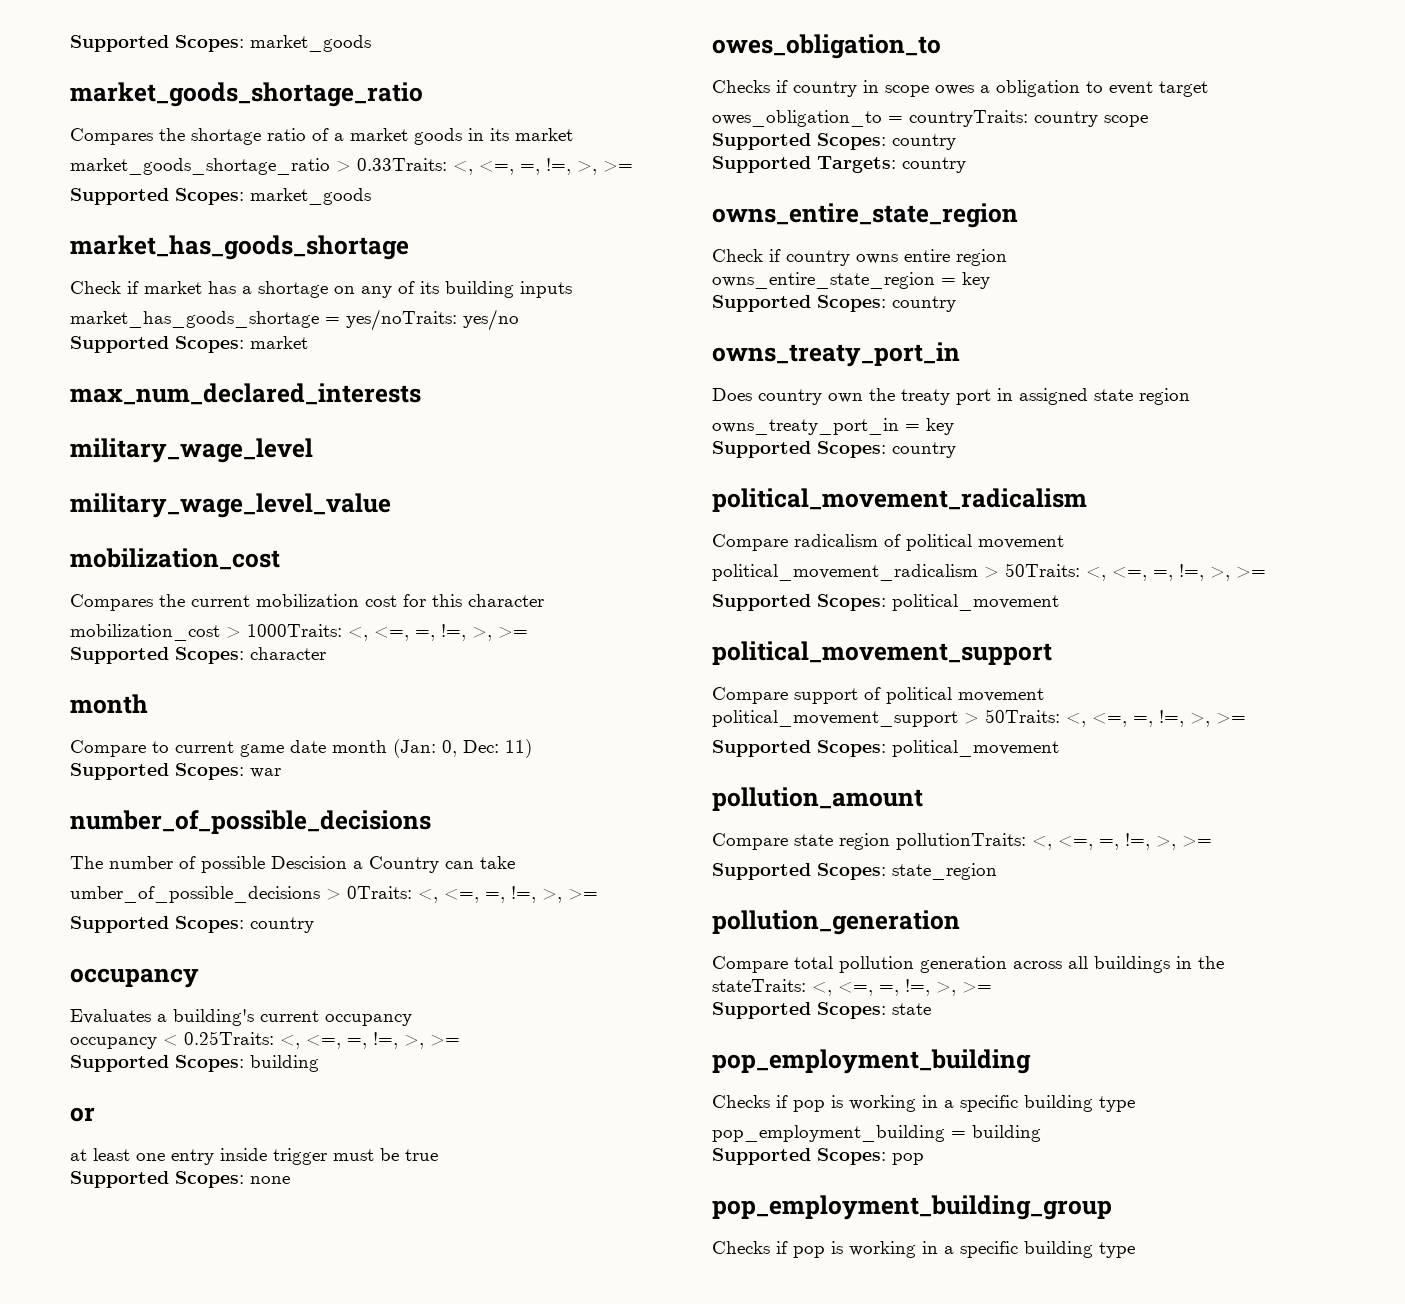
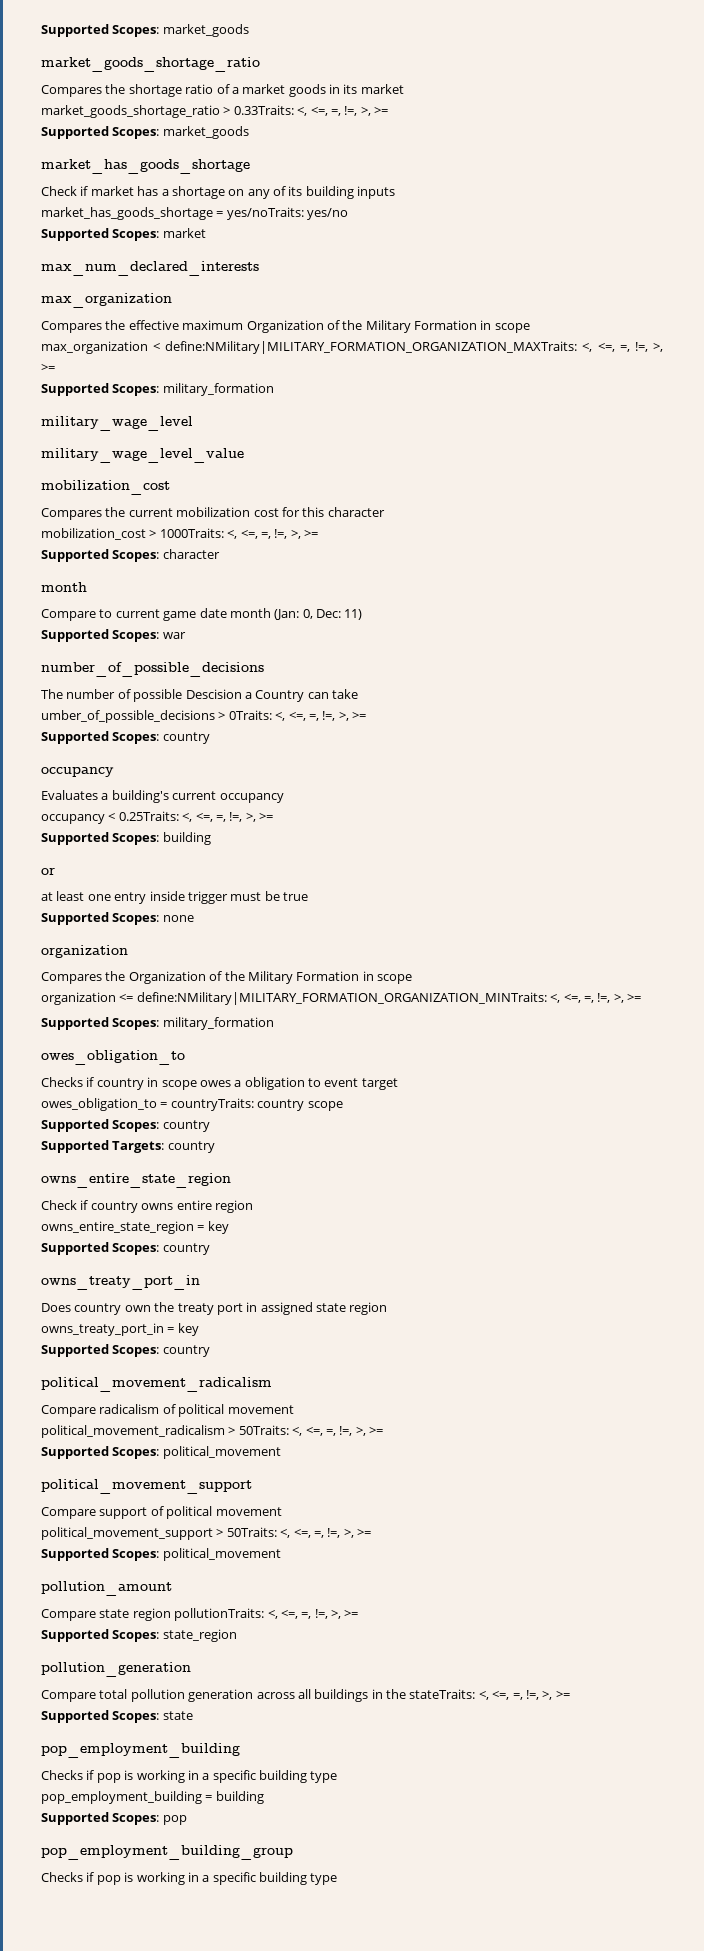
  max_num_declared_interests
+ max_organization
+ Compares the effective maximum Organization of the Military Formation in scope
+ max_organization < define:NMilitary|MILITARY_FORMATION_ORGANIZATION_MAXTraits: <, <=, =, !=, >, >=
+ Supported Scopes: military_formation
  Supported Scopes: none
+ organization
+ Compares the Organization of the Military Formation in scope
+ organization <= define:NMilitary|MILITARY_FORMATION_ORGANIZATION_MINTraits: <, <=, =, !=, >, >=
+ Supported Scopes: military_formation

